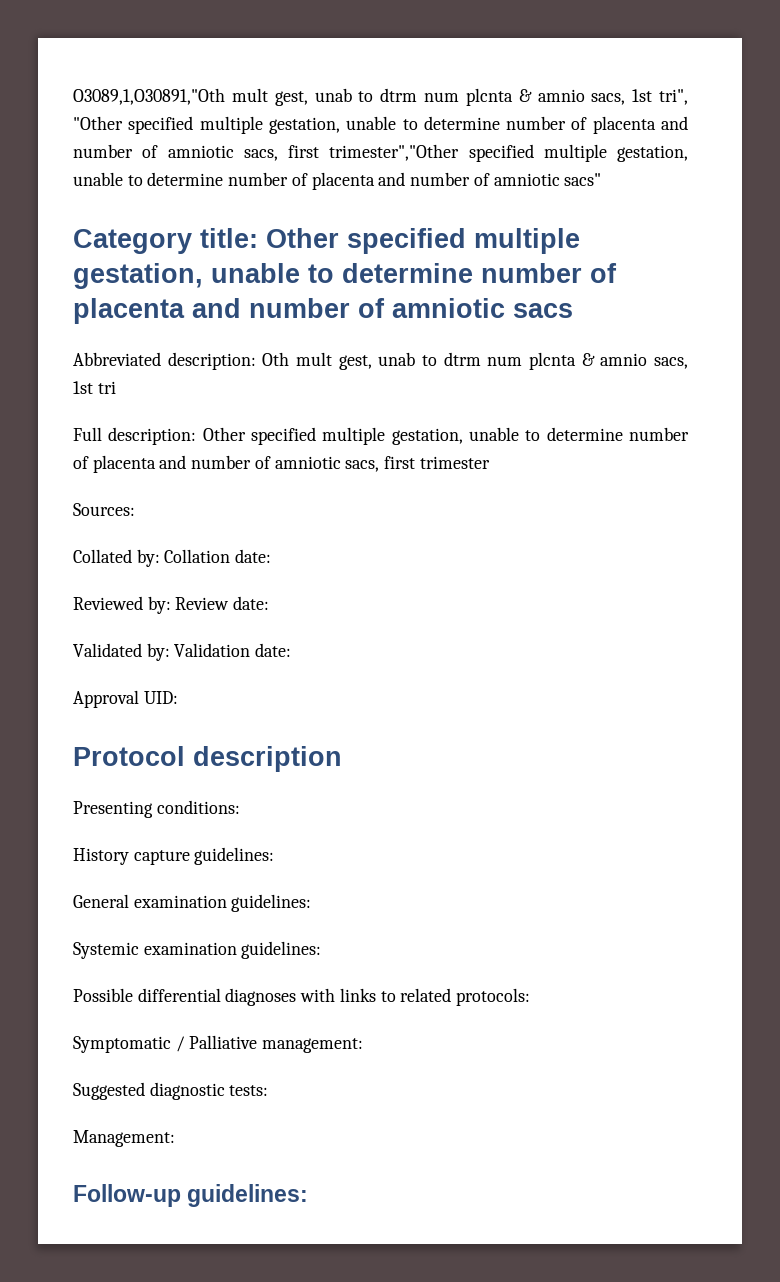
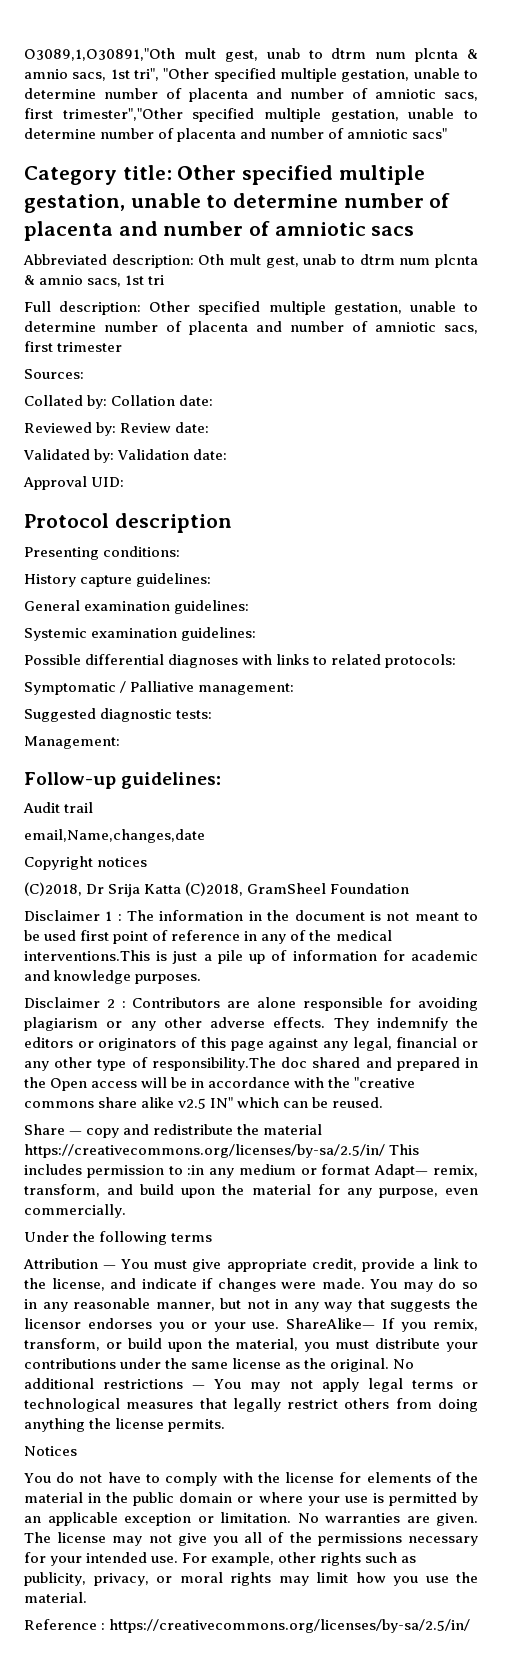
+ Audit trail
+ email,Name,changes,date
+ Copyright notices
+ (C)2018, Dr Srija Katta (C)2018, GramSheel Foundation
+ Disclaimer 1 : The information in the document is not meant to be used first point of reference in any of the medical interventions.This is just a pile up of information for academic and knowledge purposes.
+ Disclaimer 2 : Contributors are alone responsible for avoiding plagiarism or any other adverse effects. They indemnify the editors or originators of this page against any legal, financial or any other type of responsibility.The doc shared and prepared in the Open access will be in accordance with the "creative commons share alike v2.5 IN" which can be reused.
+ Share — copy and redistribute the material https://creativecommons.org/licenses/by-sa/2.5/in/ This includes permission to :in any medium or format Adapt— remix, transform, and build upon the material for any purpose, even commercially.
+ Under the following terms
+ Attribution — You must give appropriate credit, provide a link to the license, and indicate if changes were made. You may do so in any reasonable manner, but not in any way that suggests the licensor endorses you or your use. ShareAlike— If you remix, transform, or build upon the material, you must distribute your contributions under the same license as the original. No additional restrictions — You may not apply legal terms or technological measures that legally restrict others from doing anything the license permits.
+ Notices
+ You do not have to comply with the license for elements of the material in the public domain or where your use is permitted by an applicable exception or limitation. No warranties are given. The license may not give you all of the permissions necessary for your intended use. For example, other rights such as publicity, privacy, or moral rights may limit how you use the material.
+ Reference : https://creativecommons.org/licenses/by-sa/2.5/in/

